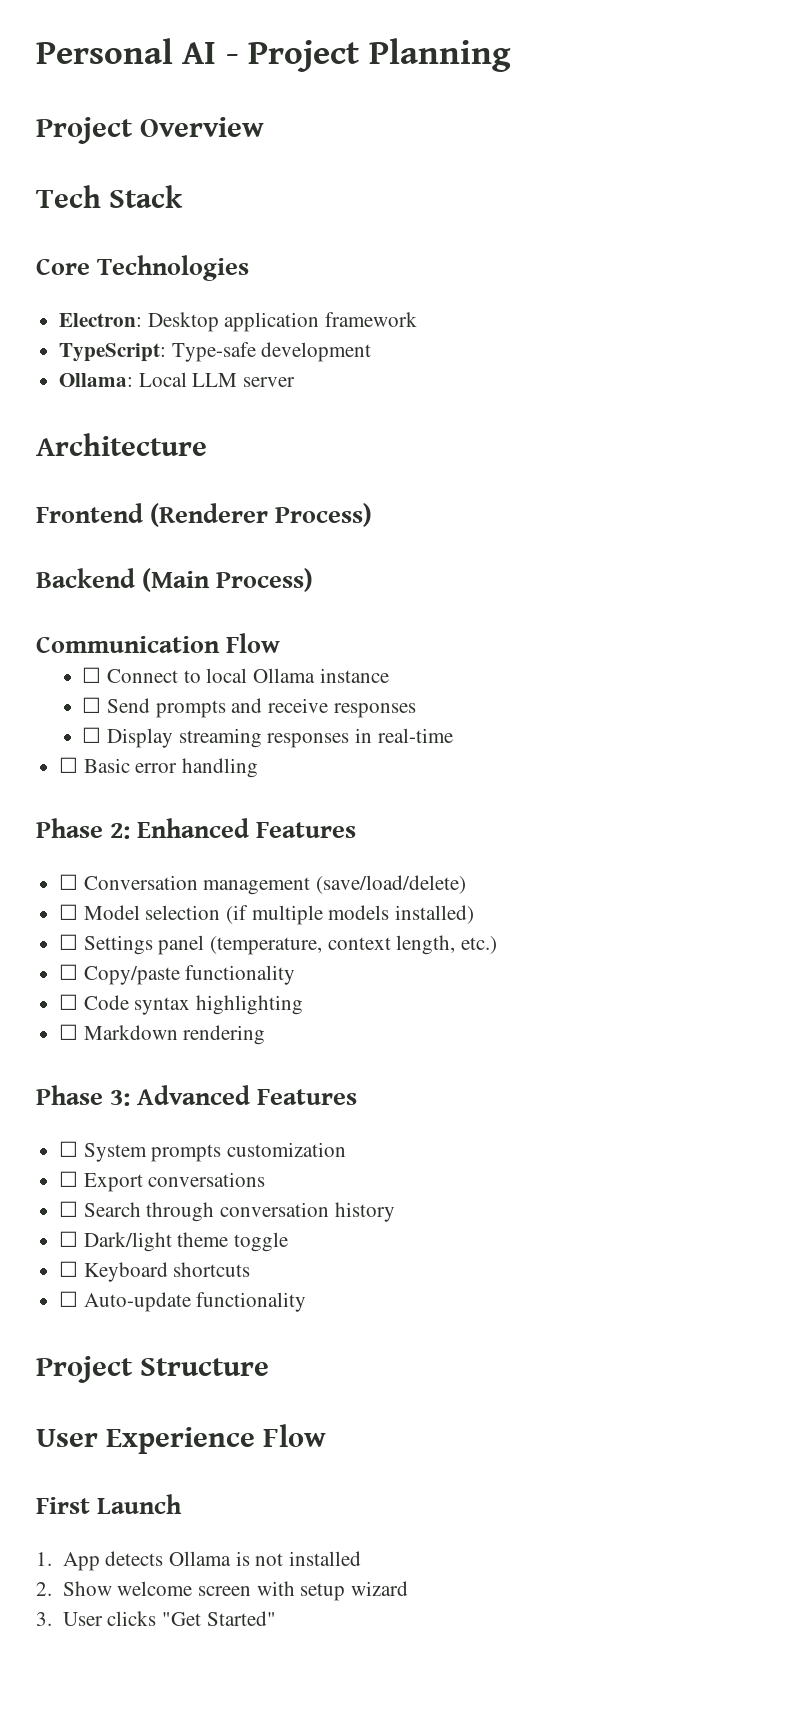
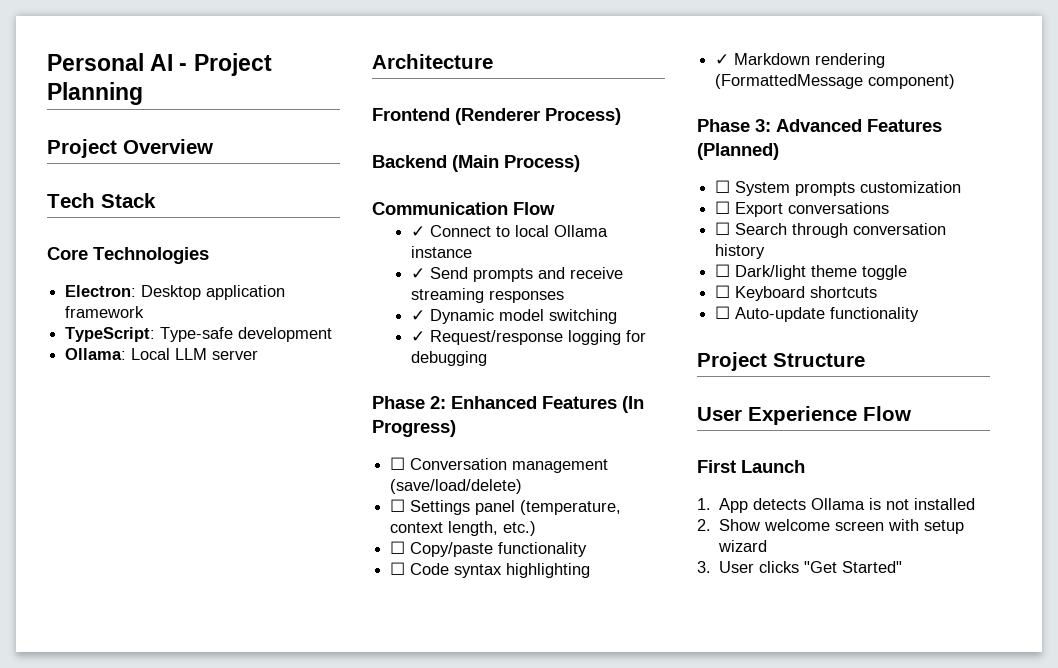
- ☐ Connect to local Ollama instance
+ ✓ Connect to local Ollama instance
- ☐ Send prompts and receive responses
+ ✓ Send prompts and receive streaming responses
- ☐ Display streaming responses in real-time
- ☐ Basic error handling
+ ✓ Dynamic model switching
+ ✓ Request/response logging for debugging
- Phase 2: Enhanced Features
+ Phase 2: Enhanced Features (In Progress)
- ☐ Model selection (if multiple models installed)
- ☐ Markdown rendering
+ ✓ Markdown rendering (FormattedMessage component)
- Phase 3: Advanced Features
+ Phase 3: Advanced Features (Planned)

